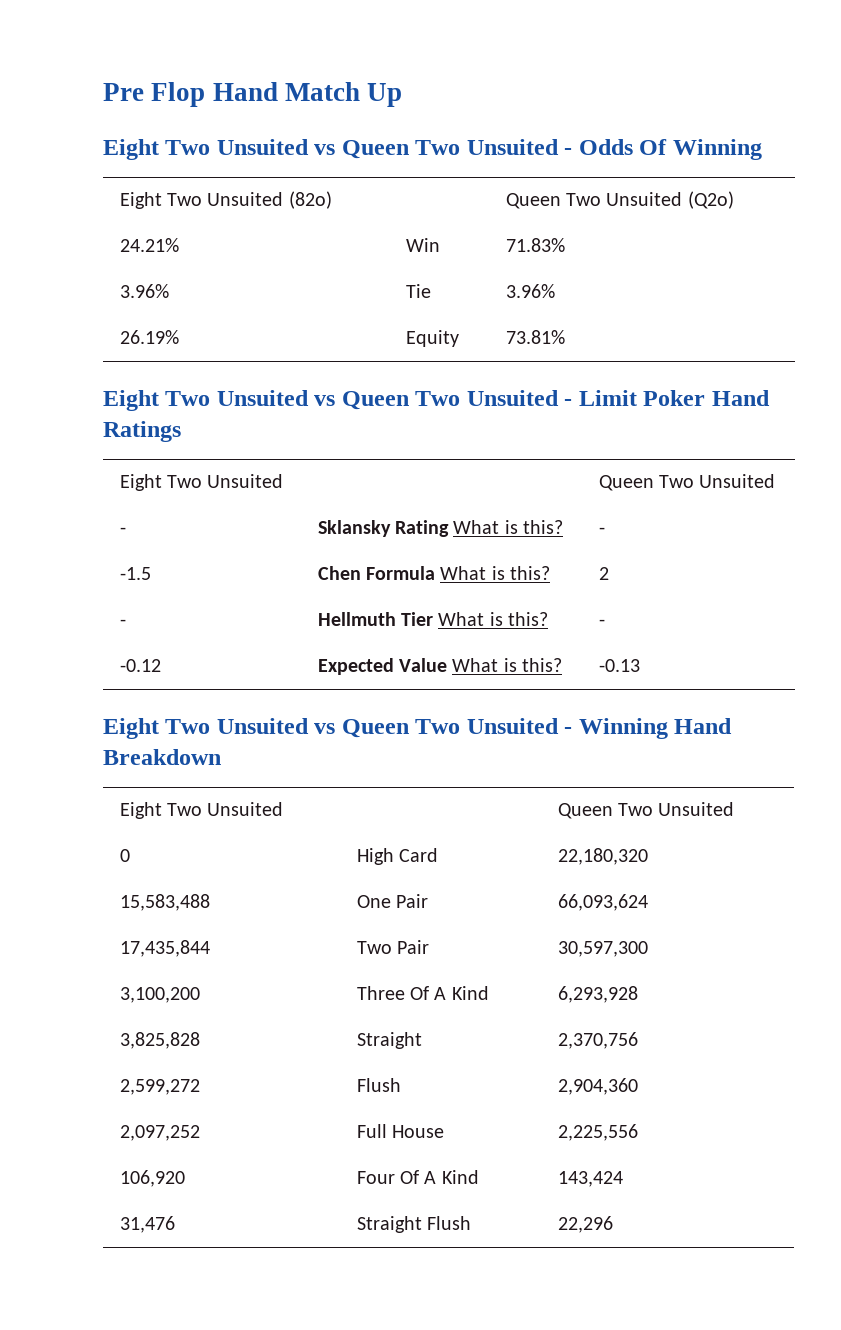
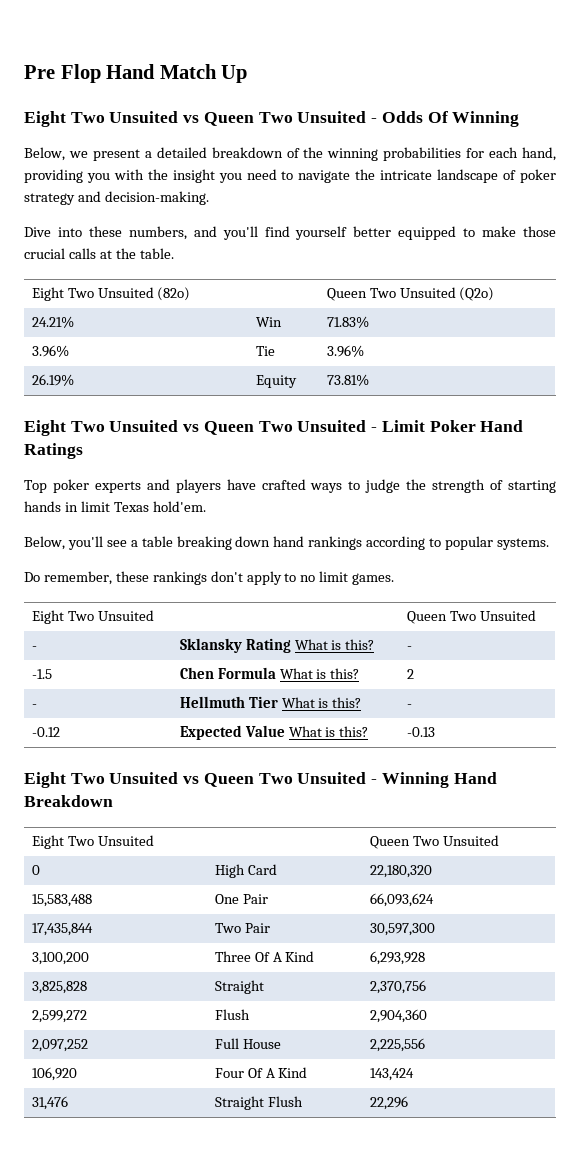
+ Below, we present a detailed breakdown of the winning probabilities for each hand, providing you with the insight you need to navigate the intricate landscape of poker strategy and decision-making.
+ Dive into these numbers, and you'll find yourself better equipped to make those crucial calls at the table.
+ Top poker experts and players have crafted ways to judge the strength of starting hands in limit Texas hold'em.
+ Below, you'll see a table breaking down hand rankings according to popular systems.
+ Do remember, these rankings don't apply to no limit games.

